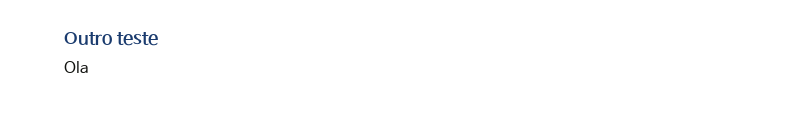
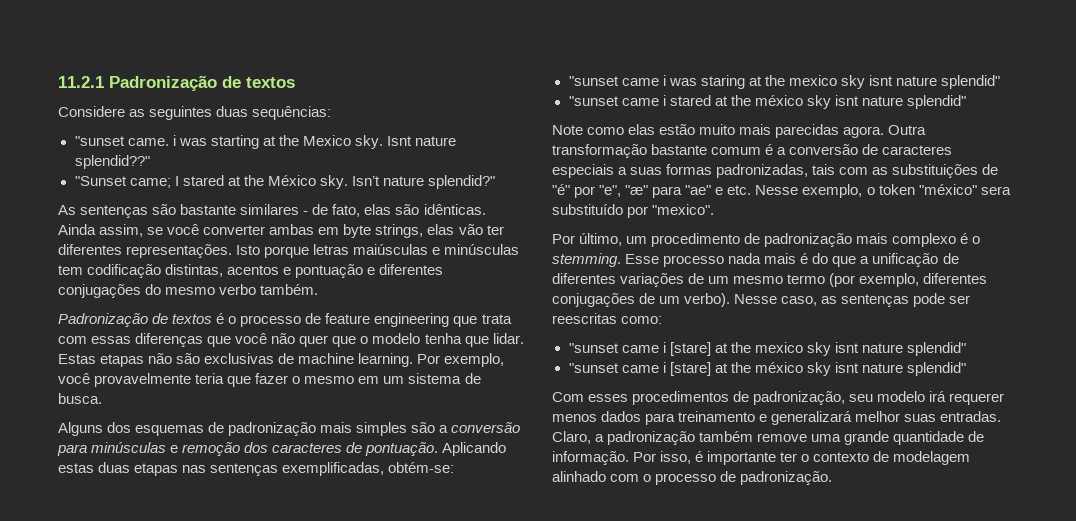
- Outro teste
- Ola
+ 11.2.1 Padronização de textos
+ Considere as seguintes duas sequências:
+ "sunset came. i was starting at the Mexico sky. Isnt nature splendid??"
+ "Sunset came; I stared at the México sky. Isn’t nature splendid?"
+ As sentenças são bastante similares - de fato, elas são idênticas. Ainda assim, se você converter ambas em byte strings, elas vão ter diferentes representações. Isto porque letras maiúsculas e minúsculas tem codificação distintas, acentos e pontuação e diferentes conjugações do mesmo verbo também.
+ Padronização de textos é o processo de feature engineering que trata com essas diferenças que você não quer que o modelo tenha que lidar. Estas etapas não são exclusivas de machine learning. Por exemplo, você provavelmente teria que fazer o mesmo em um sistema de busca.
+ Alguns dos esquemas de padronização mais simples são a conversão para minúsculas e remoção dos caracteres de pontuação. Aplicando estas duas etapas nas sentenças exemplificadas, obtém-se:
+ "sunset came i was staring at the mexico sky isnt nature splendid"
+ "sunset came i stared at the méxico sky isnt nature splendid"
+ Note como elas estão muito mais parecidas agora. Outra transformação bastante comum é a conversão de caracteres especiais a suas formas padronizadas, tais com as substituições de "é" por "e", "æ" para "ae" e etc. Nesse exemplo, o token "méxico" sera substituído por "mexico".
+ Por último, um procedimento de padronização mais complexo é o stemming. Esse processo nada mais é do que a unificação de diferentes variações de um mesmo termo (por exemplo, diferentes conjugações de um verbo). Nesse caso, as sentenças pode ser reescritas como:
+ "sunset came i [stare] at the mexico sky isnt nature splendid"
+ "sunset came i [stare] at the méxico sky isnt nature splendid"
+ Com esses procedimentos de padronização, seu modelo irá requerer menos dados para treinamento e generalizará melhor suas entradas. Claro, a padronização também remove uma grande quantidade de informação. Por isso, é importante ter o contexto de modelagem alinhado com o processo de padronização.

